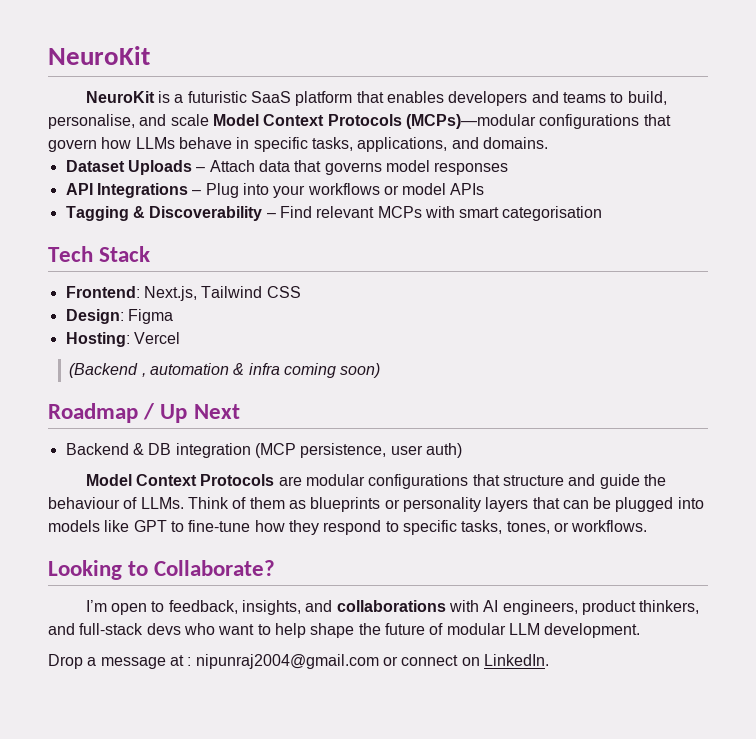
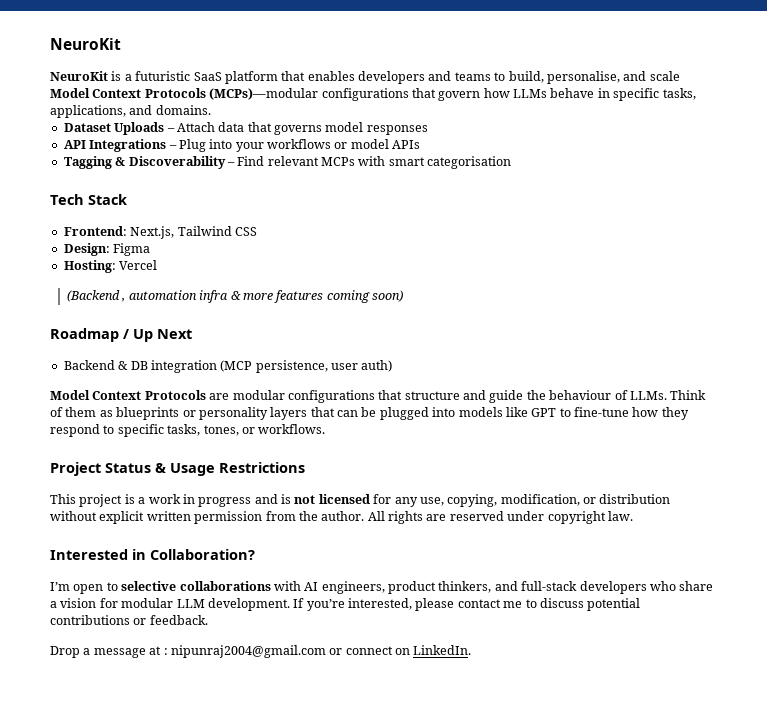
- (Backend , automation & infra coming soon)
+ (Backend , automation infra & more features coming soon)
- Looking to Collaborate?
+ Project Status & Usage Restrictions
+ This project is a work in progress and is not licensed for any use, copying, modification, or distribution without explicit written permission from the author. All rights are reserved under copyright law.
+ Interested in Collaboration?
- I’m open to feedback, insights, and collaborations with AI engineers, product thinkers, and full-stack devs who want to help shape the future of modular LLM development.
+ I’m open to selective collaborations with AI engineers, product thinkers, and full-stack developers who share a vision for modular LLM development. If you’re interested, please contact me to discuss potential contributions or feedback.

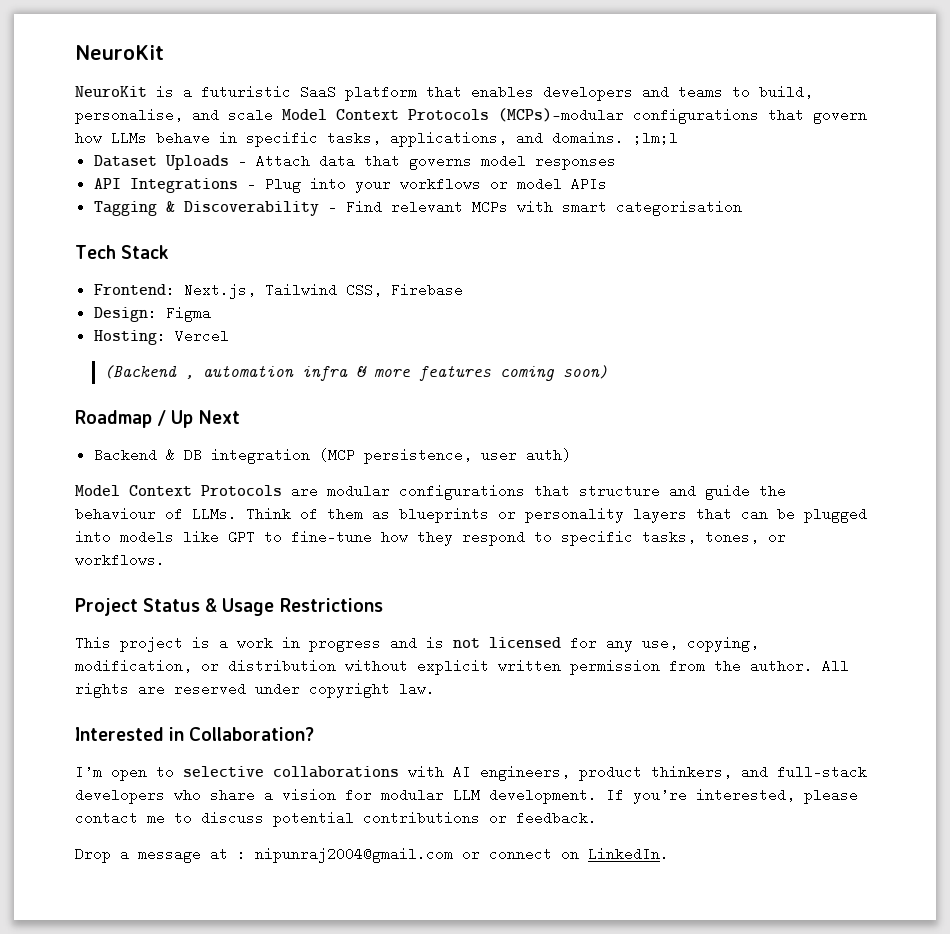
- NeuroKit is a futuristic SaaS platform that enables developers and teams to build, personalise, and scale Model Context Protocols (MCPs)—modular configurations that govern how LLMs behave in specific tasks, applications, and domains.
+ NeuroKit is a futuristic SaaS platform that enables developers and teams to build, personalise, and scale Model Context Protocols (MCPs)—modular configurations that govern how LLMs behave in specific tasks, applications, and domains. ;lm;l
- Frontend: Next.js, Tailwind CSS
+ Frontend: Next.js, Tailwind CSS, Firebase

